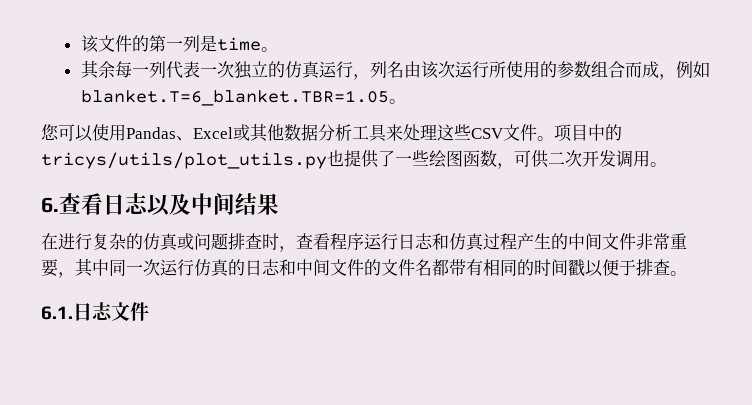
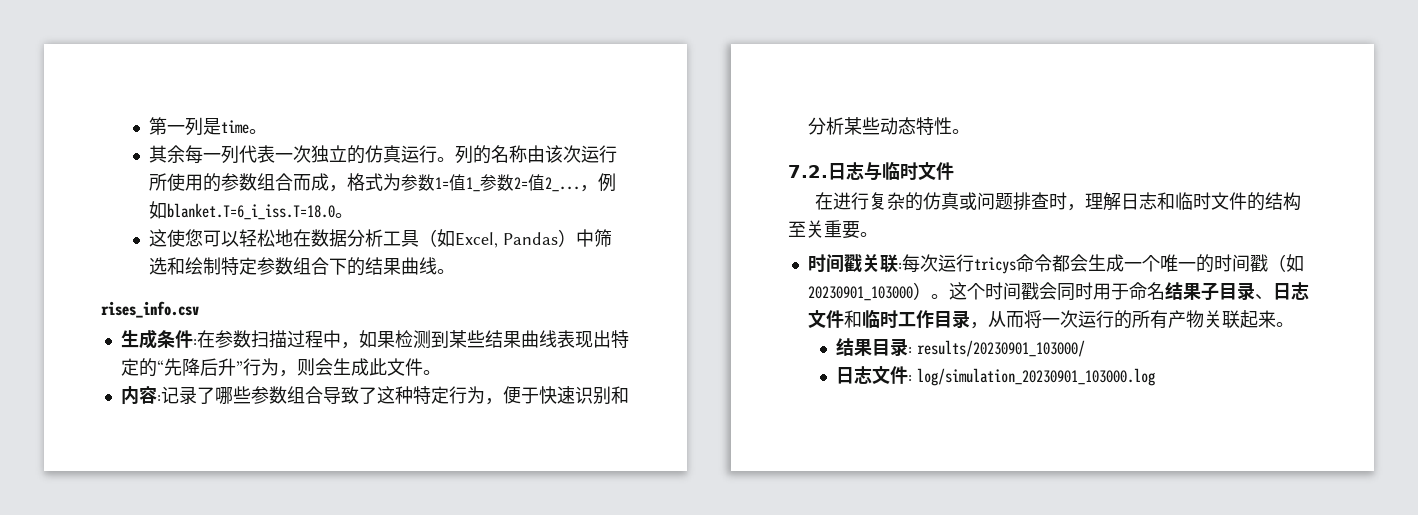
- 该文件的第一列是time。
+ 第一列是time。
- 其余每一列代表一次独立的仿真运行，列名由该次运行所使用的参数组合而成，例如blanket.T=6_blanket.TBR=1.05。
- 您可以使用Pandas、Excel或其他数据分析工具来处理这些CSV文件。项目中的tricys/utils/plot_utils.py也提供了一些绘图函数，可供二次开发调用。
- 6.查看日志以及中间结果
+ 其余每一列代表一次独立的仿真运行。列的名称由该次运行所使用的参数组合而成，格式为参数1=值1_参数2=值2_...，例如blanket.T=6_i_iss.T=18.0。
+ 这使您可以轻松地在数据分析工具（如Excel, Pandas）中筛选和绘制特定参数组合下的结果曲线。
+ rises_info.csv
+ 生成条件:在参数扫描过程中，如果检测到某些结果曲线表现出特定的“先降后升”行为，则会生成此文件。
+ 内容:记录了哪些参数组合导致了这种特定行为，便于快速识别和分析某些动态特性。
+ 7.2.日志与临时文件
- 在进行复杂的仿真或问题排查时，查看程序运行日志和仿真过程产生的中间文件非常重要，其中同一次运行仿真的日志和中间文件的文件名都带有相同的时间戳以便于排查。
- 6.1.日志文件
+ 在进行复杂的仿真或问题排查时，理解日志和临时文件的结构至关重要。
+ 时间戳关联:每次运行tricys命令都会生成一个唯一的时间戳（如20230901_103000）。这个时间戳会同时用于命名结果子目录、日志文件和临时工作目录，从而将一次运行的所有产物关联起来。
+ 结果目录: results/20230901_103000/
+ 日志文件: log/simulation_20230901_103000.log

